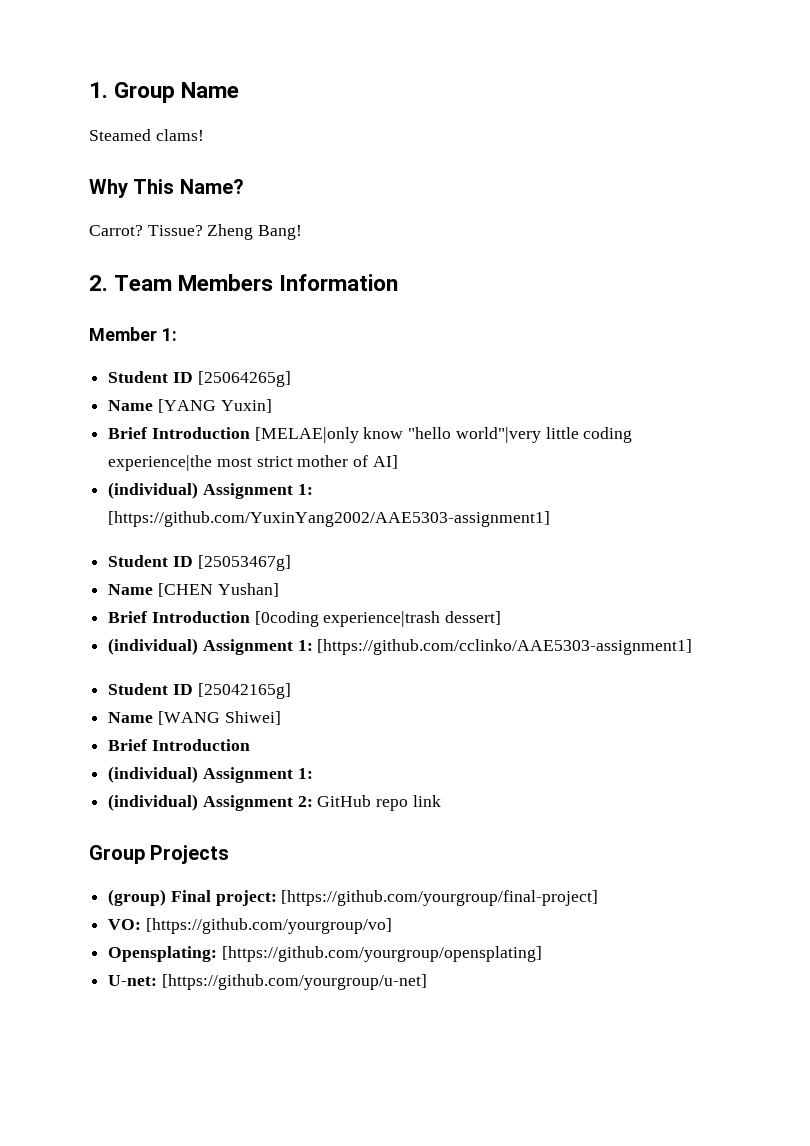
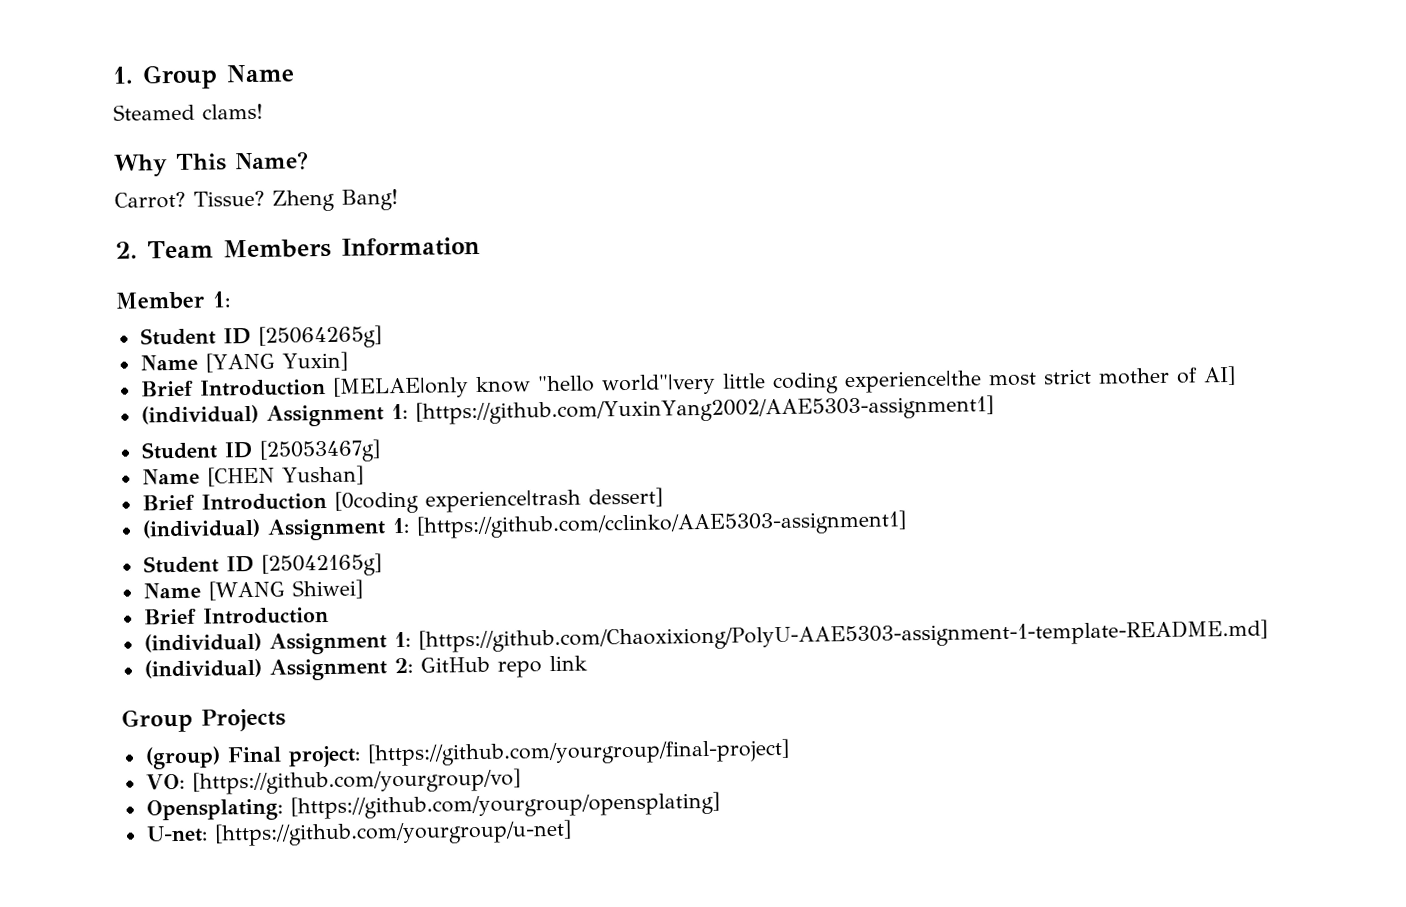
  Name [WANG Shiwei]
  Brief Introduction
- (individual) Assignment 1:
+ (individual) Assignment 1: [https://github.com/Chaoxixiong/PolyU-AAE5303-assignment-1-template-README.md]

